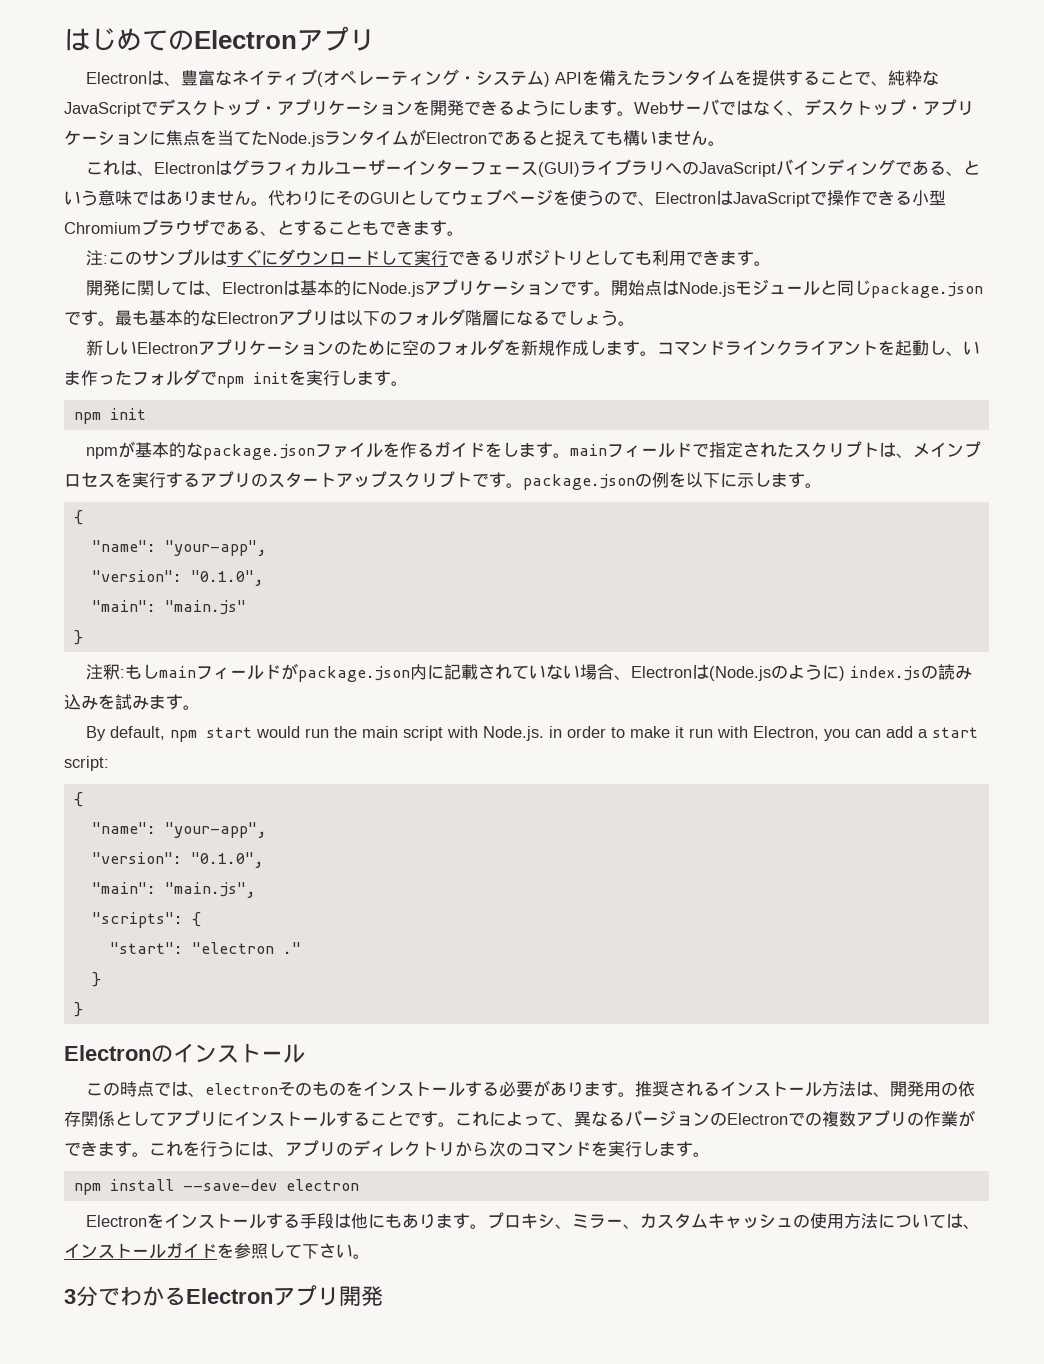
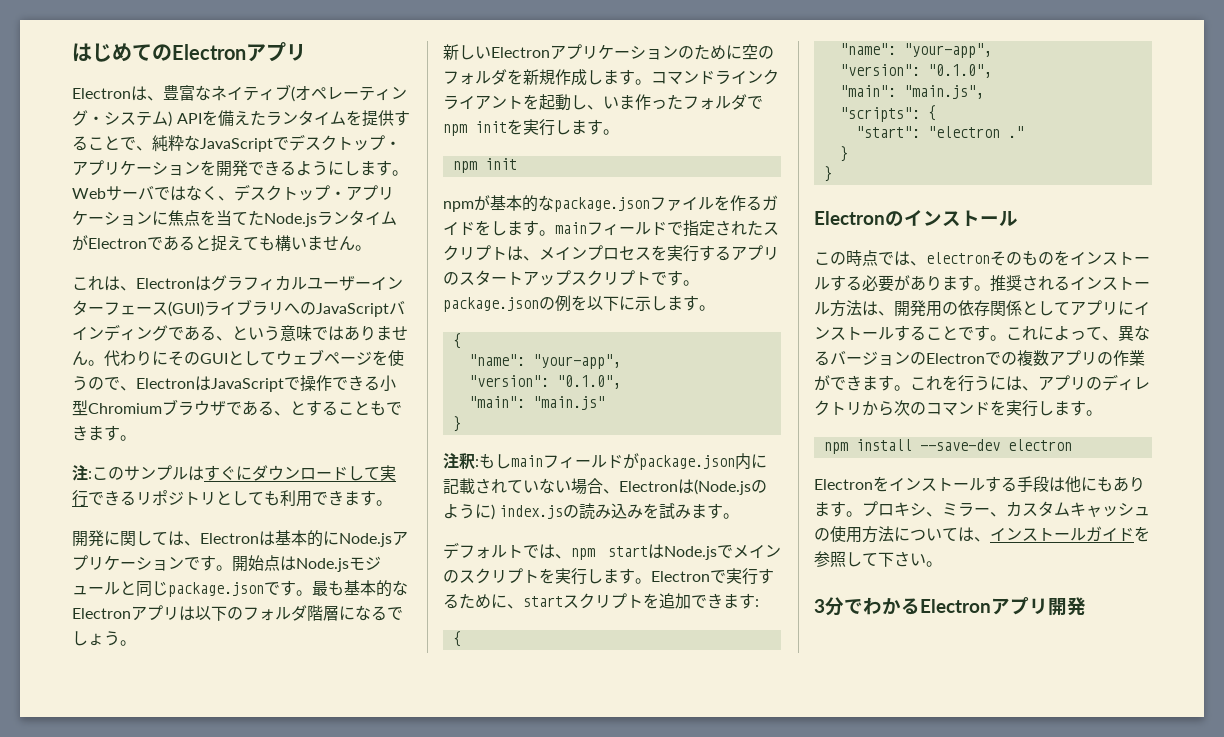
- By default, npm start would run the main script with Node.js. in order to make it run with Electron, you can add a start script:
+ デフォルトでは、npm startはNode.jsでメインのスクリプトを実行します。Electronで実行するために、startスクリプトを追加できます:

